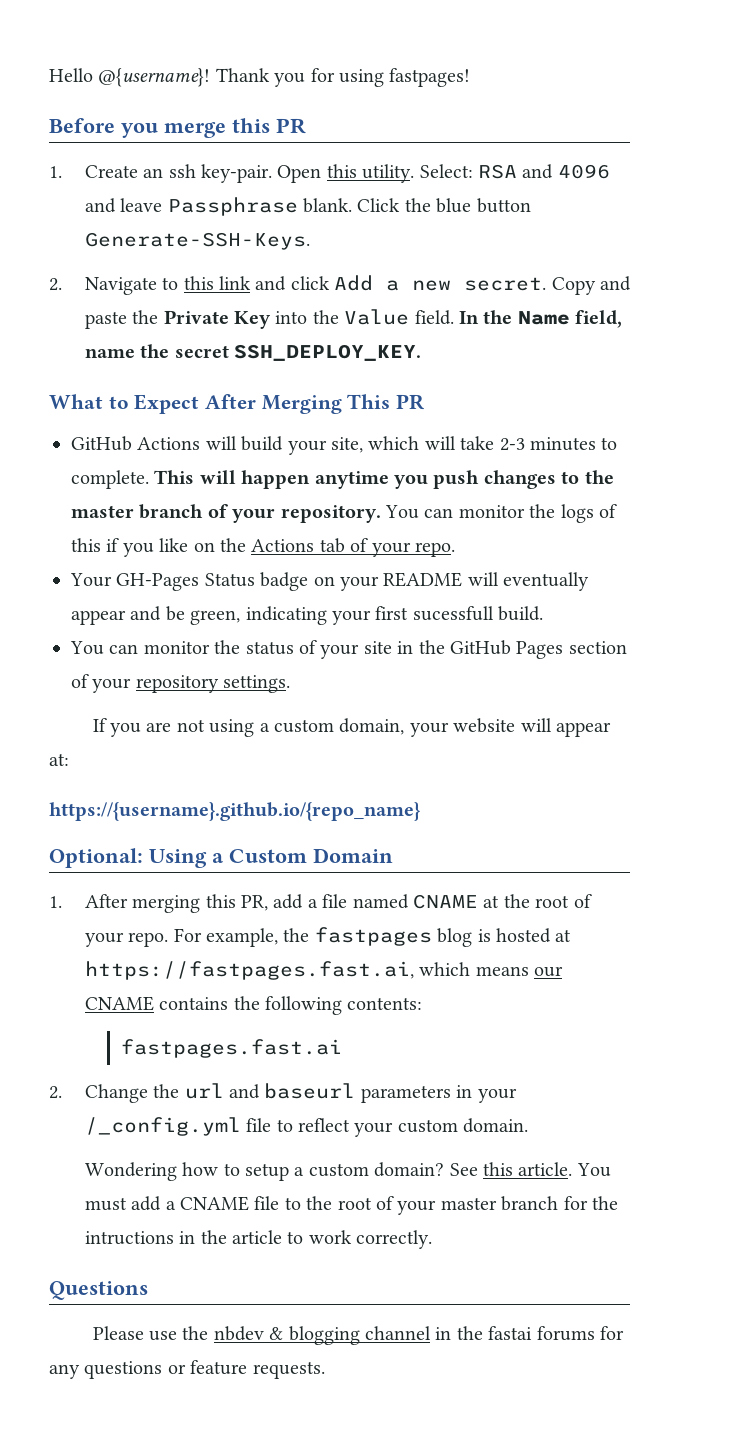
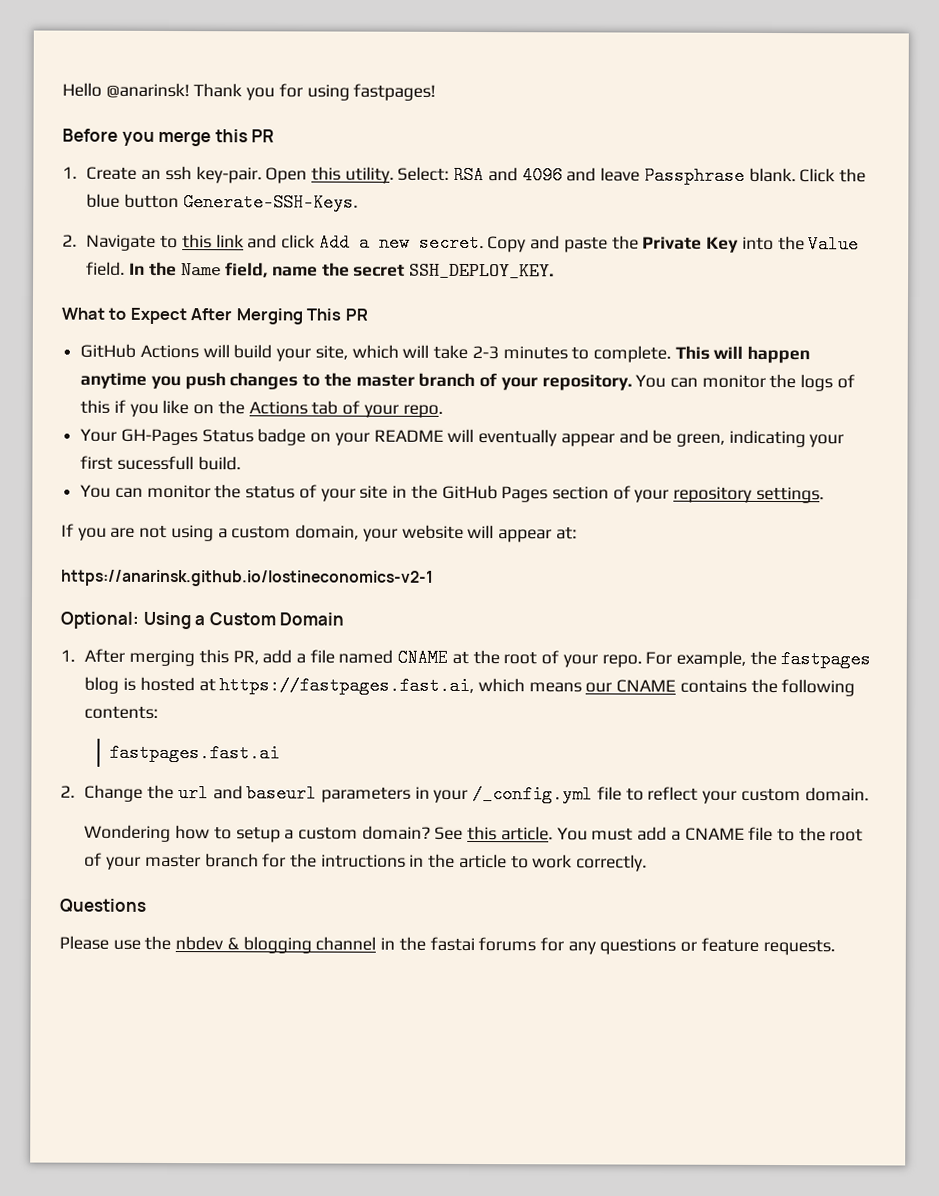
- Hello @{username}!
+ Hello @anarinsk!
- https://{username}.github.io/{repo_name}
+ https://anarinsk.github.io/lostineconomics-v2-1

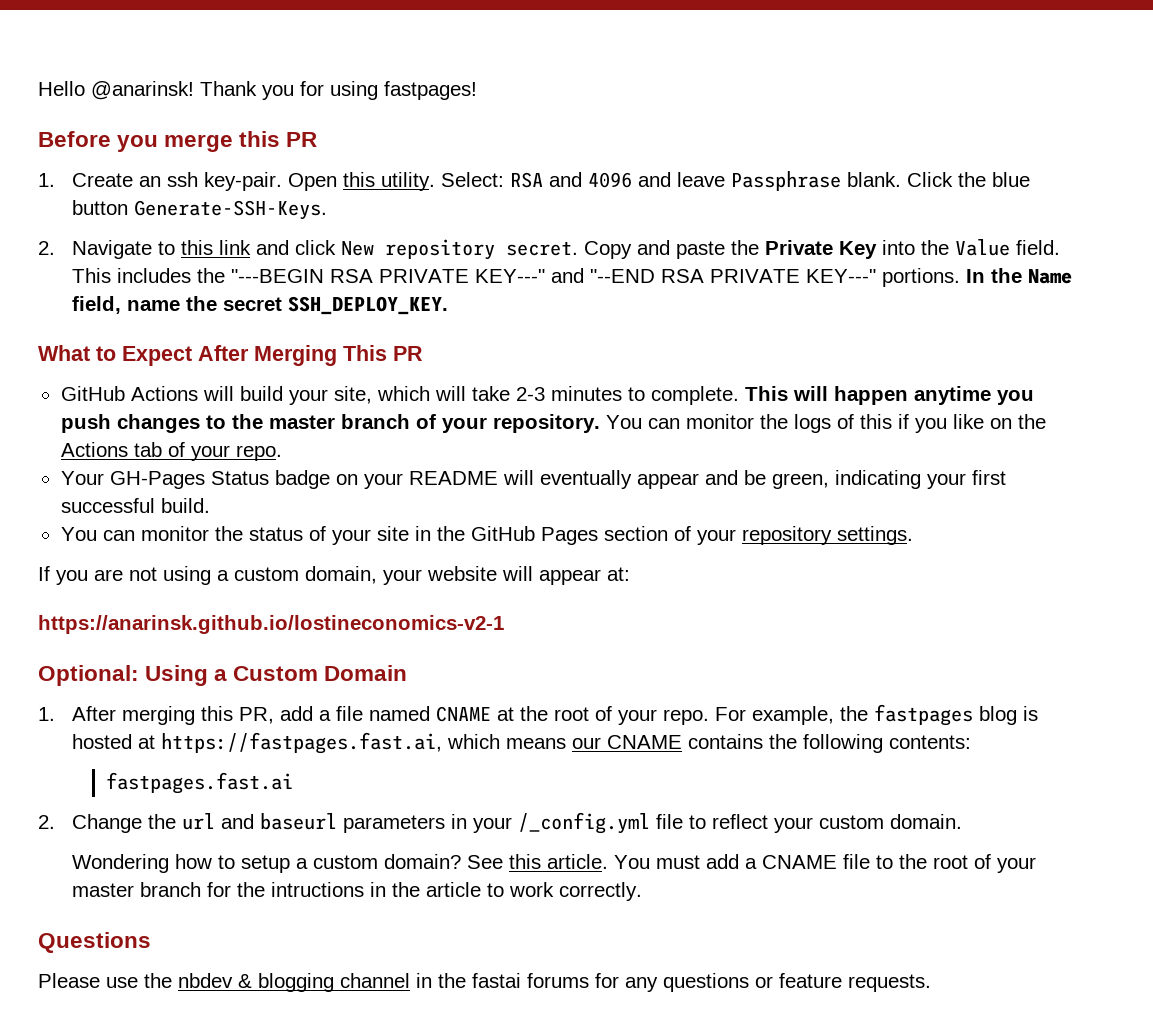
- 2. Navigate to this link and click Add a new secret.
+ 2. Navigate to this link and click New repository secret.
+ This includes the "---BEGIN RSA PRIVATE KEY---" and "--END RSA PRIVATE KEY---" portions.
- Your GH-Pages Status badge on your README will eventually appear and be green, indicating your first sucessfull build.
+ Your GH-Pages Status badge on your README will eventually appear and be green, indicating your first successful build.

